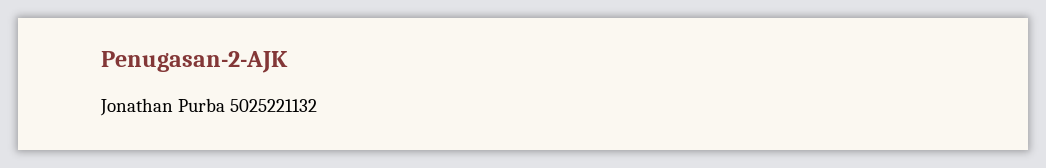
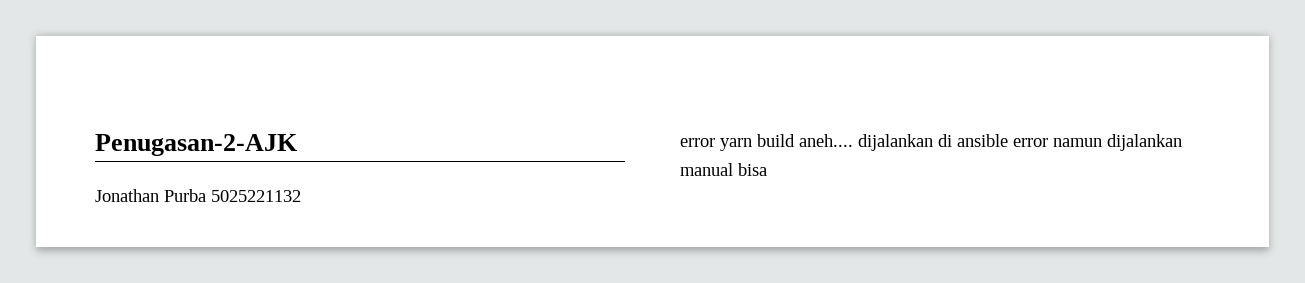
+ error yarn build aneh.... dijalankan di ansible error namun dijalankan manual bisa

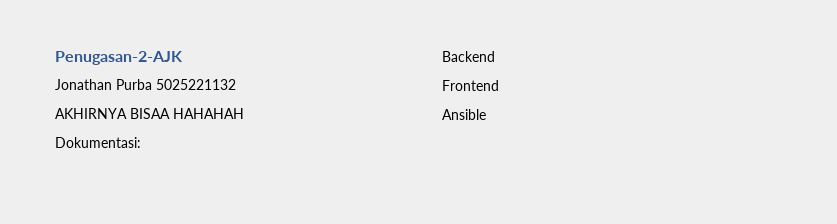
- error yarn build aneh.... dijalankan di ansible error namun dijalankan manual bisa
+ AKHIRNYA BISAA HAHAHAH
+ Dokumentasi:
+ Backend
+ Frontend
+ Ansible

